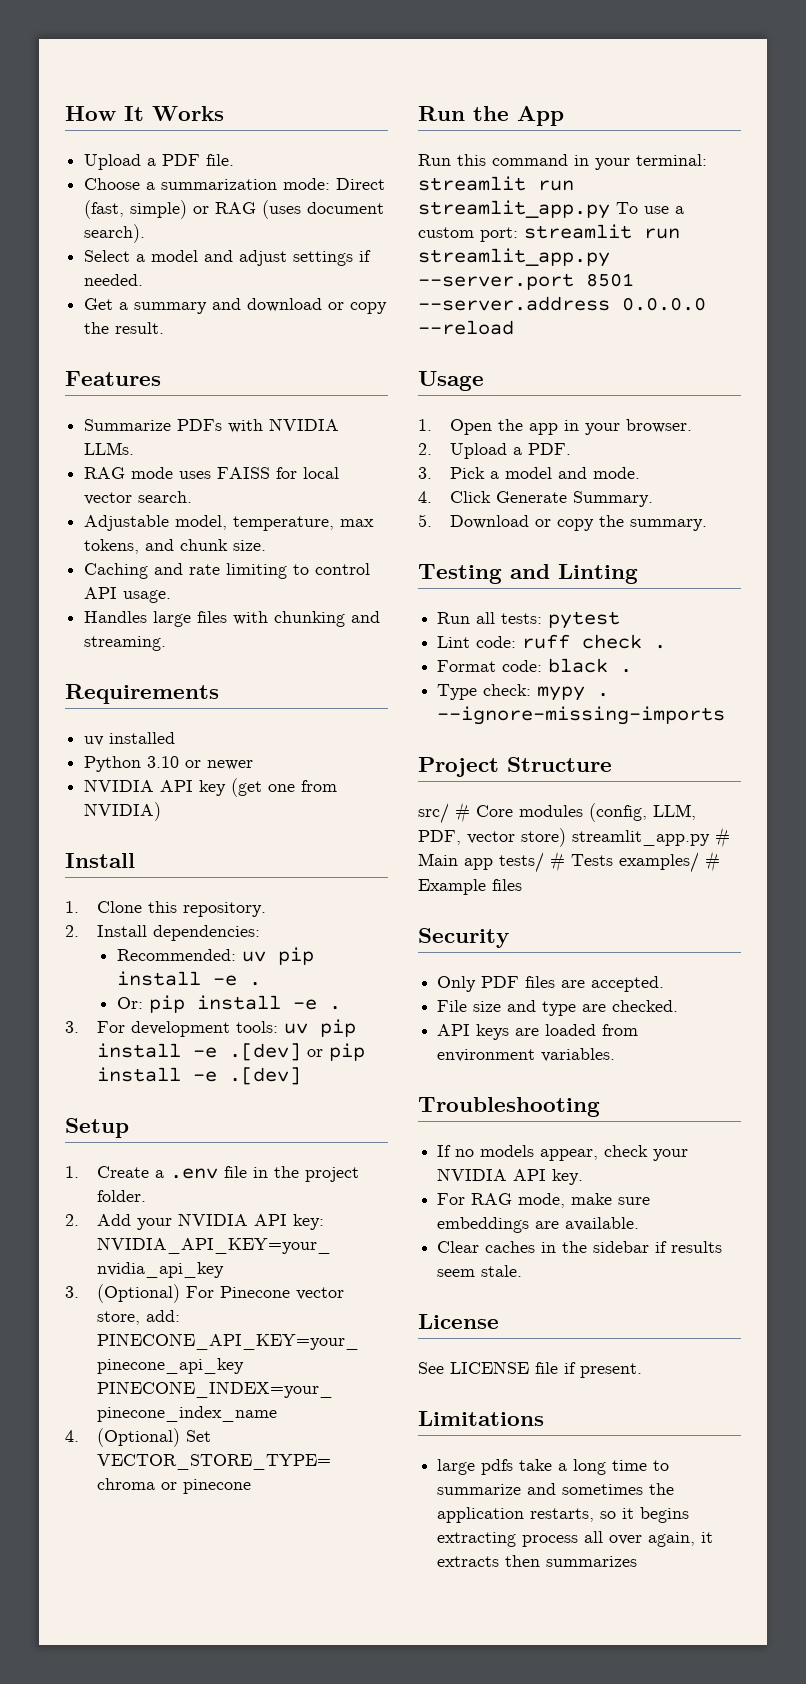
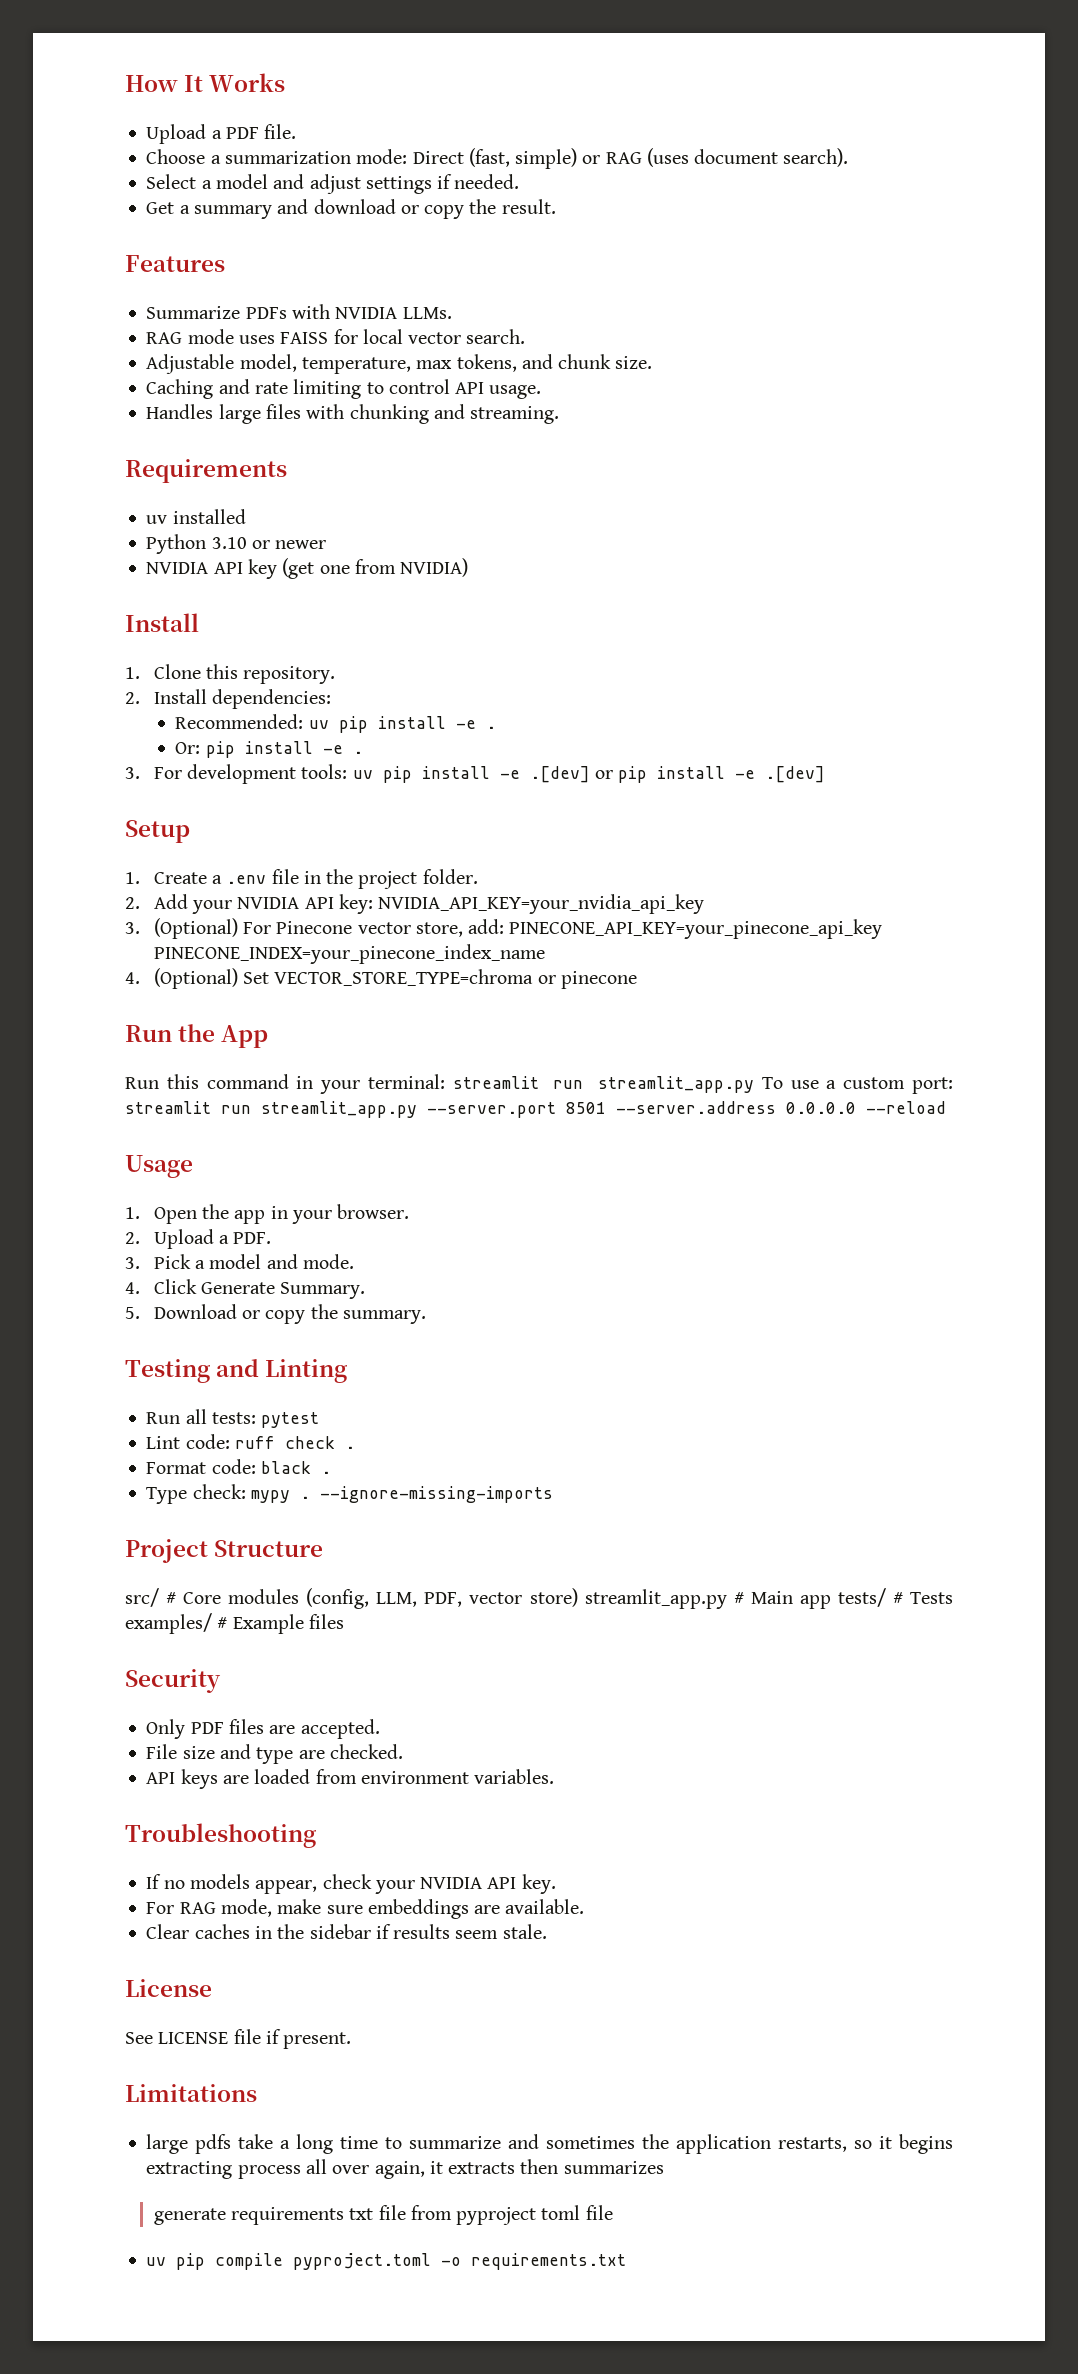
+ generate requirements txt file from pyproject toml file
+ uv pip compile pyproject.toml -o requirements.txt

